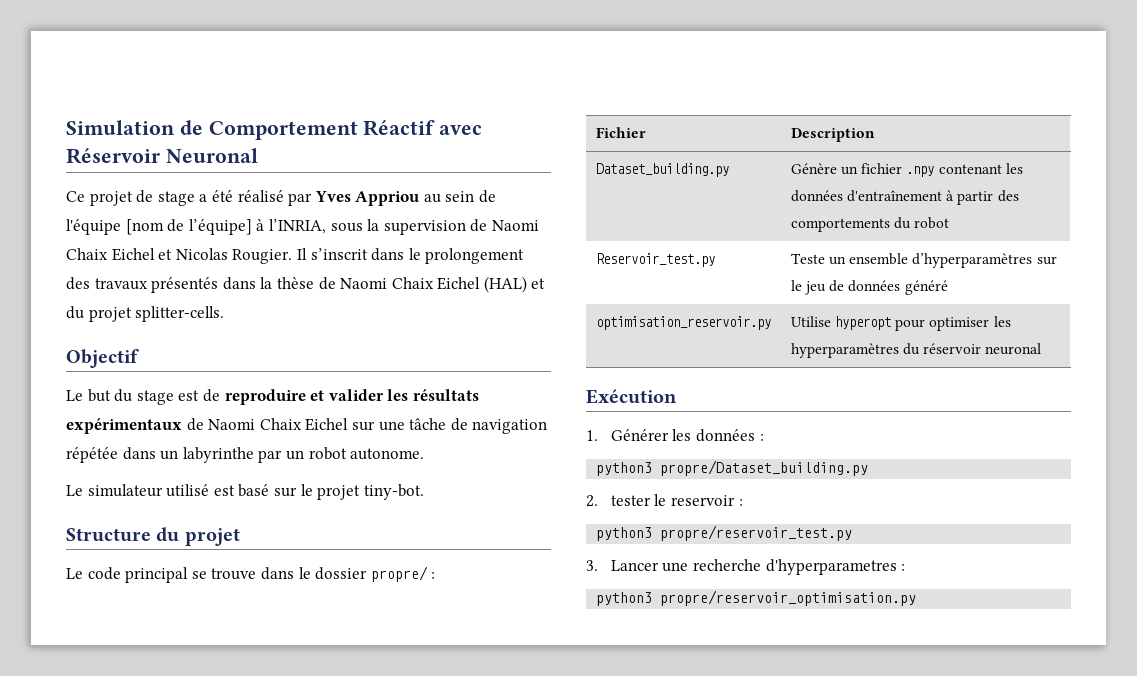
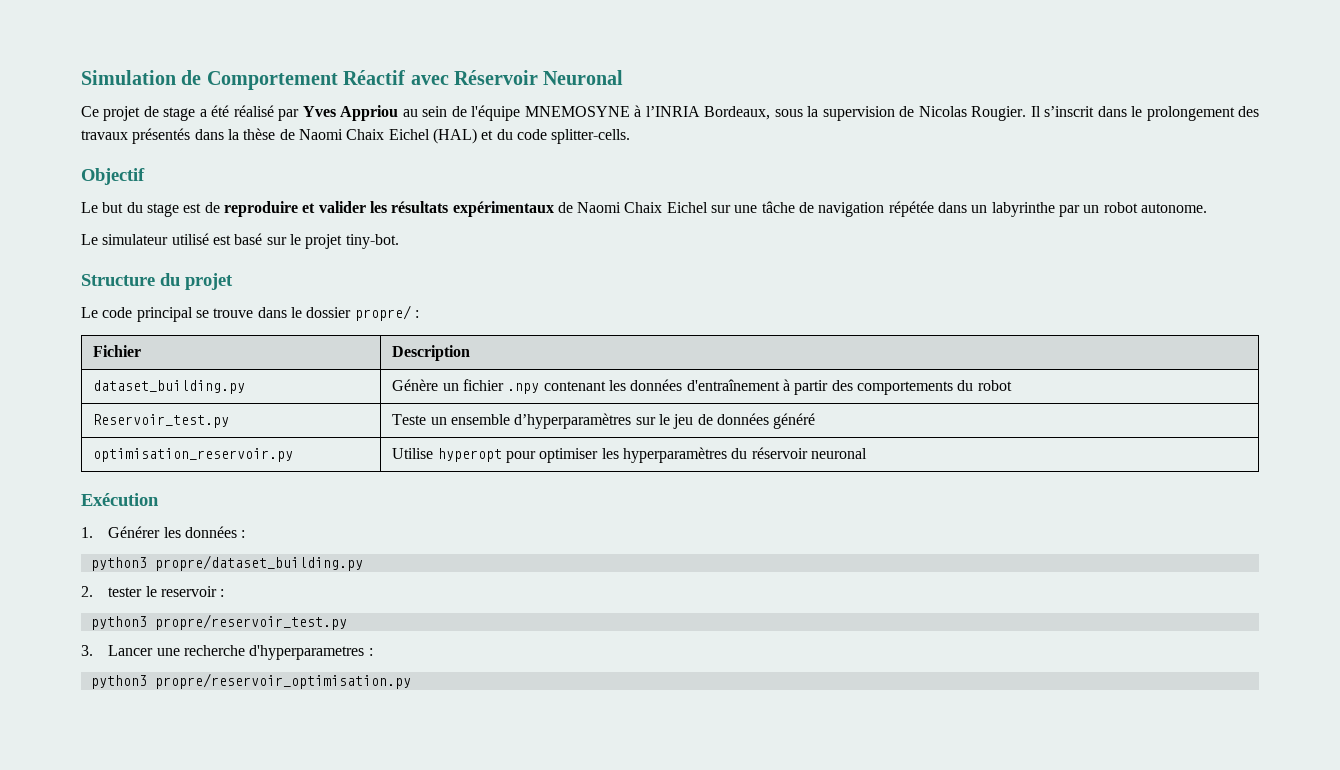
- Ce projet de stage a été réalisé par Yves Appriou au sein de l'équipe [nom de l’équipe] à l’INRIA, sous la supervision de Naomi Chaix Eichel et Nicolas Rougier.
+ Ce projet de stage a été réalisé par Yves Appriou au sein de l'équipe MNEMOSYNE à l’INRIA Bordeaux, sous la supervision de Nicolas Rougier.
- Il s’inscrit dans le prolongement des travaux présentés dans la thèse de Naomi Chaix Eichel (HAL) et du projet splitter-cells.
+ Il s’inscrit dans le prolongement des travaux présentés dans la thèse de Naomi Chaix Eichel (HAL) et du code splitter-cells.
- Dataset_building.py | Génère un fichier .npy contenant les données d'entraînement à partir des comportements du robot
+ dataset_building.py | Génère un fichier .npy contenant les données d'entraînement à partir des comportements du robot
- python3 propre/Dataset_building.py
+ python3 propre/dataset_building.py

